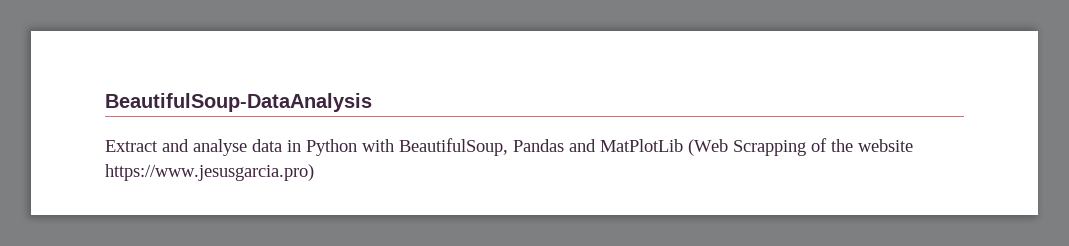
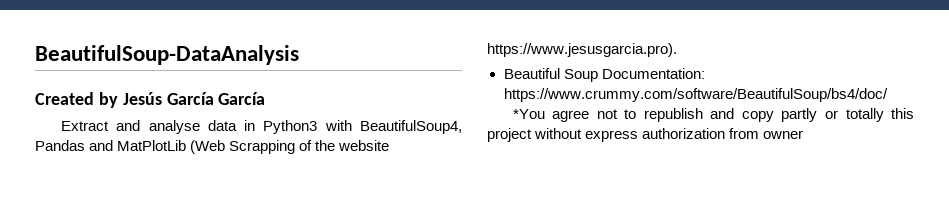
+ Created by Jesús García García
- Extract and analyse data in Python with BeautifulSoup, Pandas and MatPlotLib (Web Scrapping of the website https://www.jesusgarcia.pro)
+ Extract and analyse data in Python3 with BeautifulSoup4, Pandas and MatPlotLib (Web Scrapping of the website https://www.jesusgarcia.pro).
+ Beautiful Soup Documentation: https://www.crummy.com/software/BeautifulSoup/bs4/doc/
+ *You agree not to republish and copy partly or totally this project without express authorization from owner

